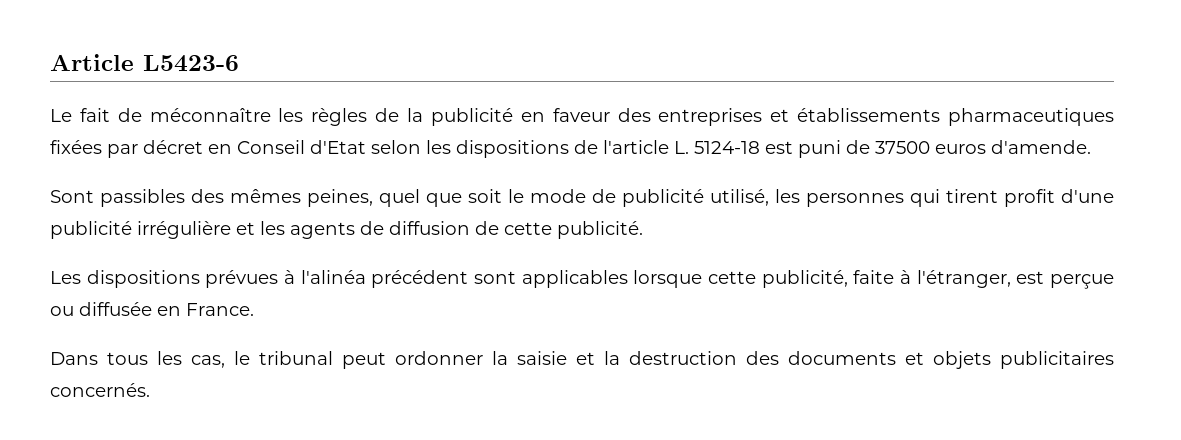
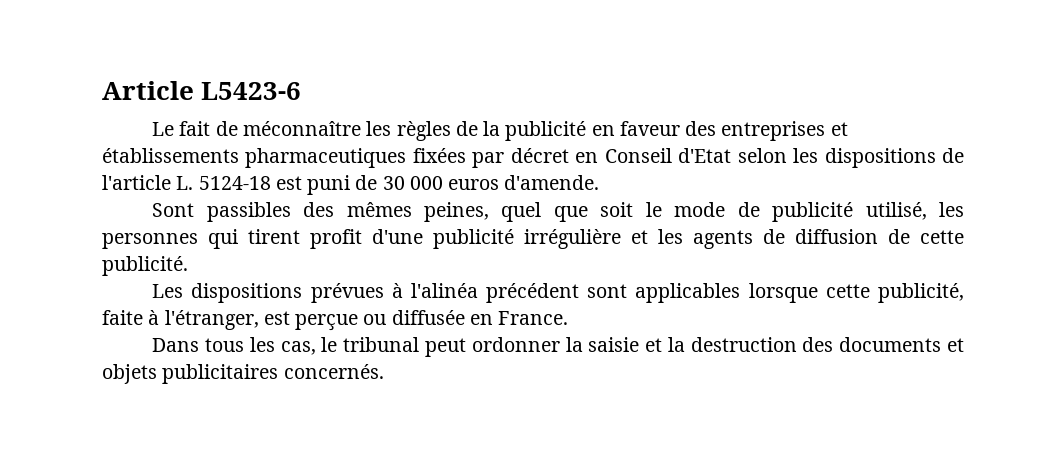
- Le fait de méconnaître les règles de la publicité en faveur des entreprises et établissements pharmaceutiques fixées par décret en Conseil d'Etat selon les dispositions de l'article L. 5124-18 est puni de 37500 euros d'amende.
+ Le fait de méconnaître les règles de la publicité en faveur des entreprises et établissements pharmaceutiques fixées par décret en Conseil d'Etat selon les dispositions de l'article L. 5124-18 est puni de 30 000 euros d'amende.

